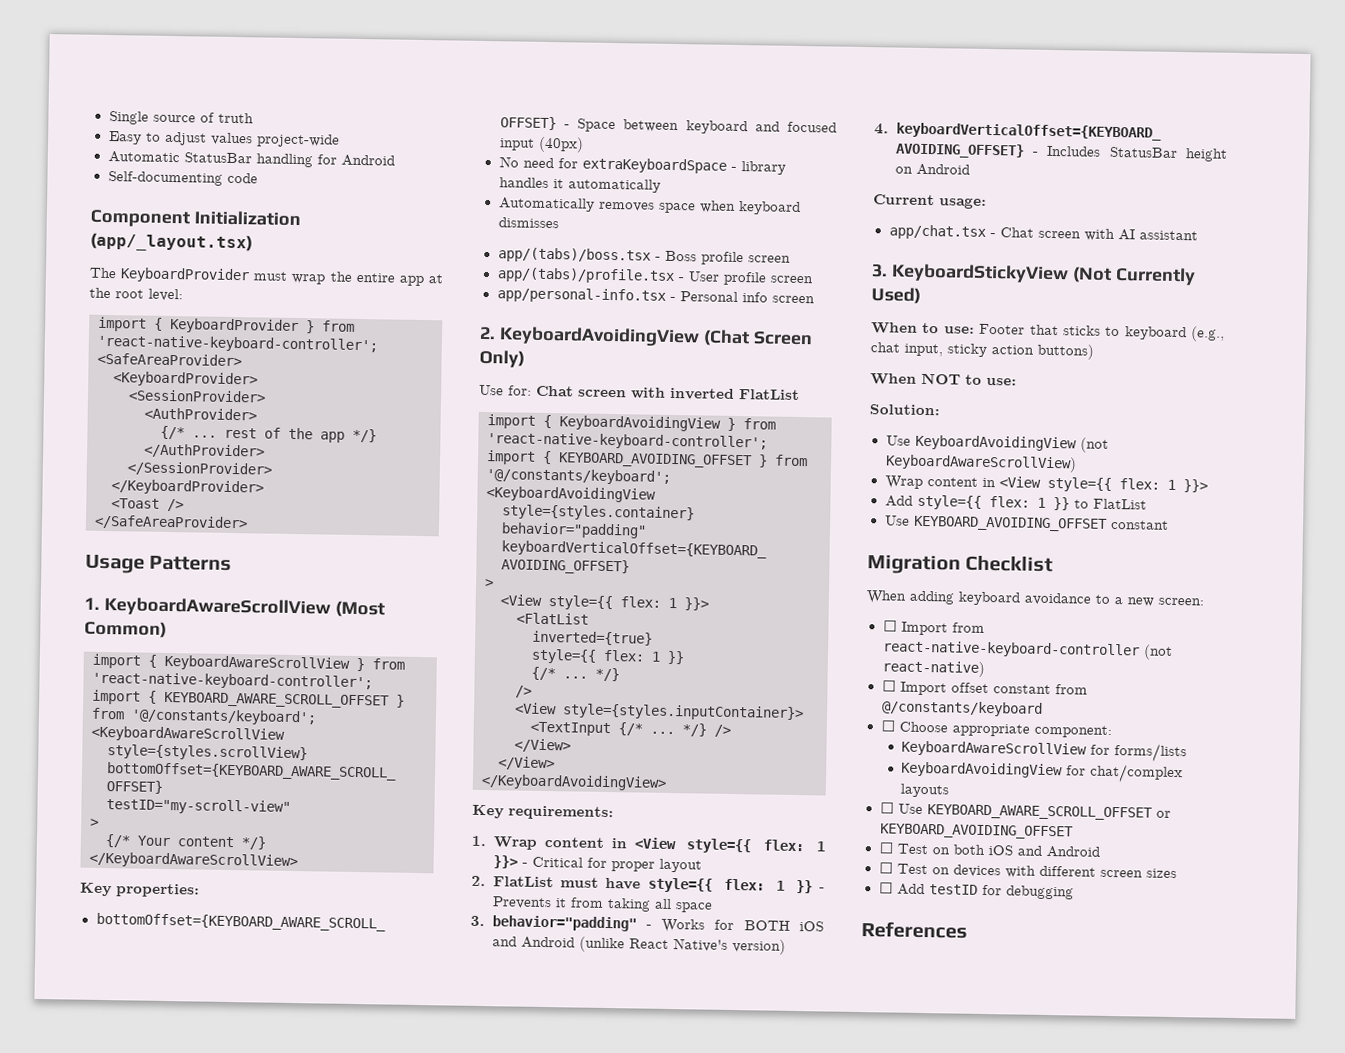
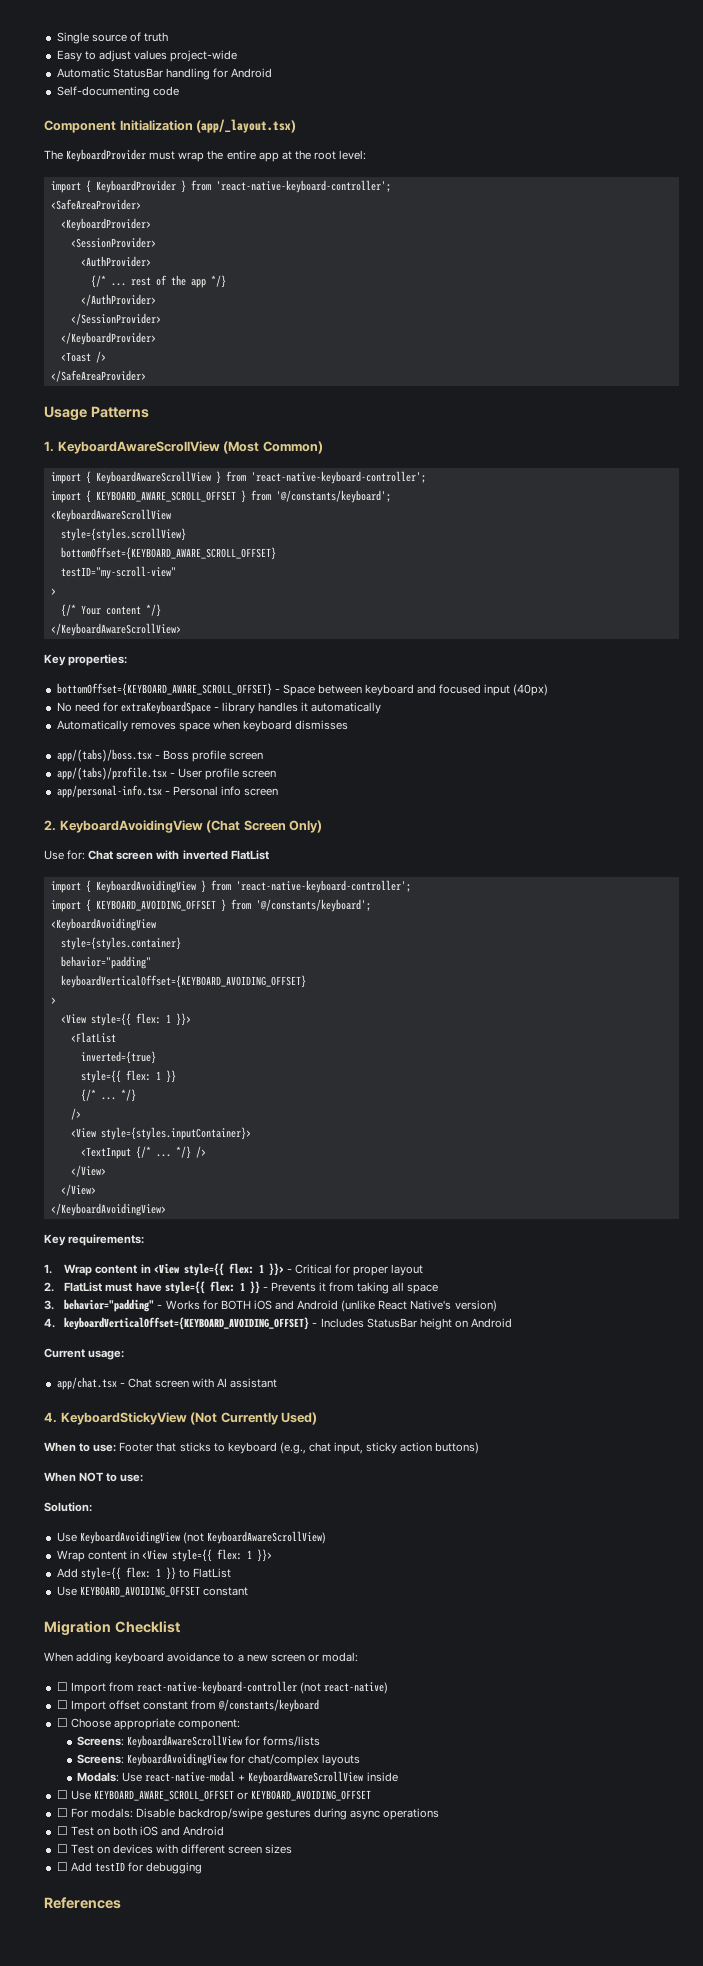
- 3. KeyboardStickyView (Not Currently Used)
+ 4. KeyboardStickyView (Not Currently Used)
- When adding keyboard avoidance to a new screen:
+ When adding keyboard avoidance to a new screen or modal:
- KeyboardAwareScrollView for forms/lists
+ Screens: KeyboardAwareScrollView for forms/lists
- KeyboardAvoidingView for chat/complex layouts
+ Screens: KeyboardAvoidingView for chat/complex layouts
+ Modals: Use react-native-modal + KeyboardAwareScrollView inside
+ ☐ For modals: Disable backdrop/swipe gestures during async operations

